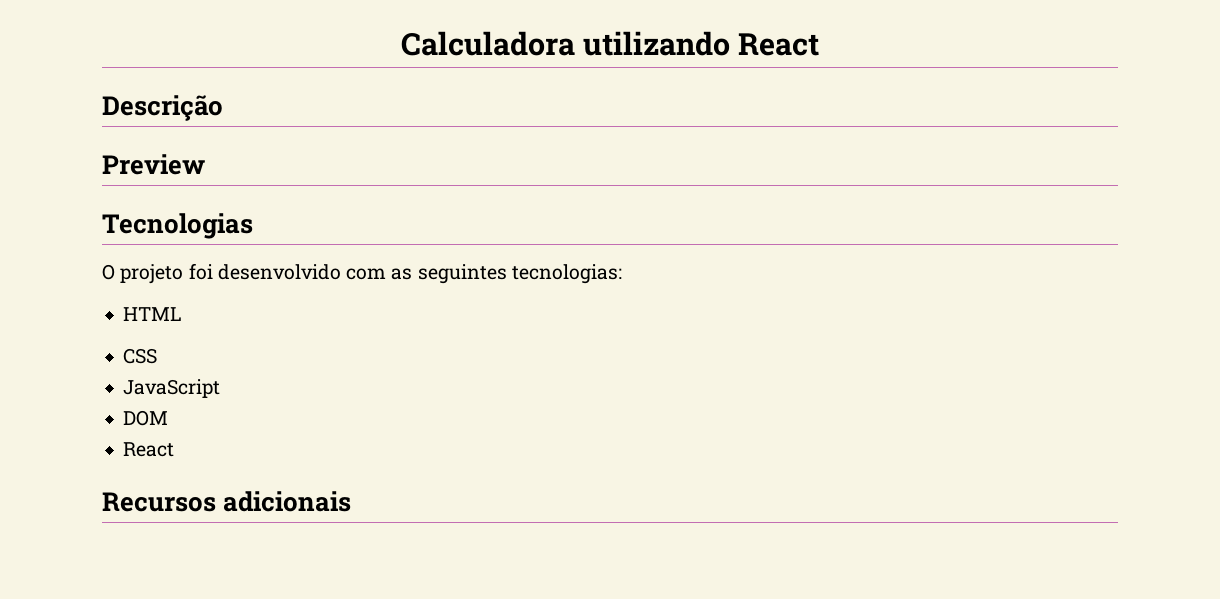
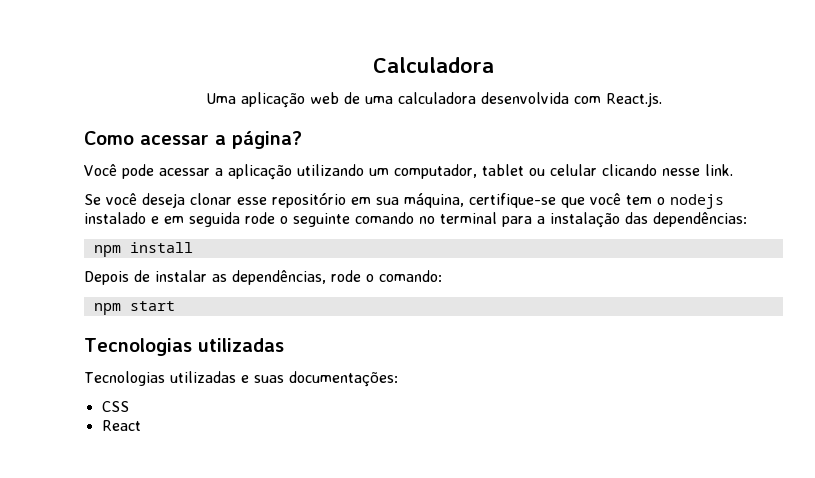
- Calculadora utilizando React
- Descrição
- Preview
- Tecnologias
- O projeto foi desenvolvido com as seguintes tecnologias:
- HTML
+ Calculadora
+ Uma aplicação web de uma calculadora desenvolvida com React.js.
+ Como acessar a página?
+ Você pode acessar a aplicação utilizando um computador, tablet ou celular clicando nesse link.
+ Se você deseja clonar esse repositório em sua máquina, certifique-se que você tem o nodejs instalado e em seguida rode o seguinte comando no terminal para a instalação das dependências:
+ npm install
+ Depois de instalar as dependências, rode o comando:
+ npm start
+ Tecnologias utilizadas
+ Tecnologias utilizadas e suas documentações:
- JavaScript
- DOM
  React
- Recursos adicionais

